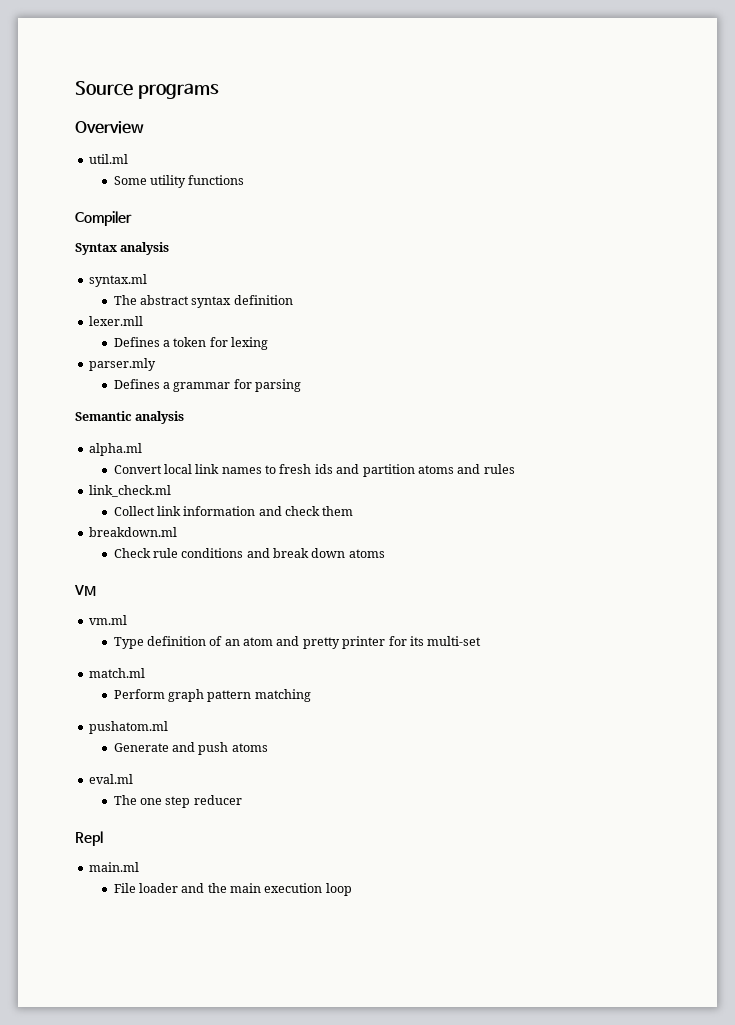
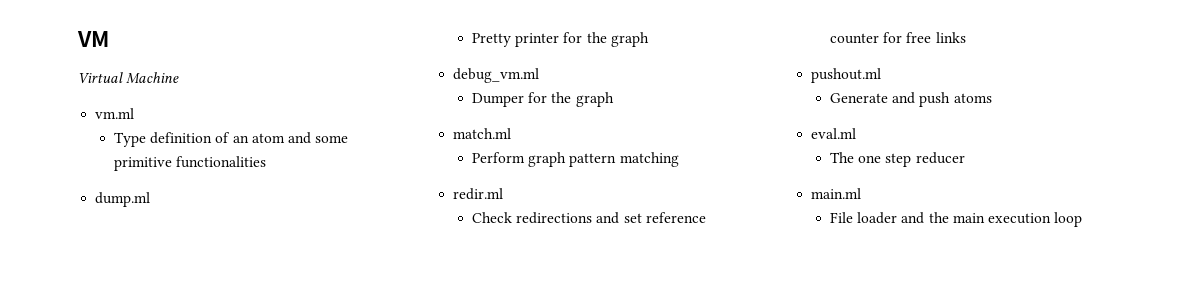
- Source programs
- Overview
- util.ml
- Some utility functions
- Compiler
- Syntax analysis
- syntax.ml
- The abstract syntax definition
- lexer.mll
- Defines a token for lexing
- parser.mly
- Defines a grammar for parsing
- Semantic analysis
- alpha.ml
- Convert local link names to fresh ids and partition atoms and rules
- link_check.ml
- Collect link information and check them
- breakdown.ml
- Check rule conditions and break down atoms
  VM
+ Virtual Machine
- Type definition of an atom and pretty printer for its multi-set
+ Type definition of an atom and some primitive functionalities
+ dump.ml
+ Pretty printer for the graph
+ debug_vm.ml
+ Dumper for the graph
- pushatom.ml
+ redir.ml
+ Check redirections and set reference counter for free links
+ pushout.ml
- Repl

